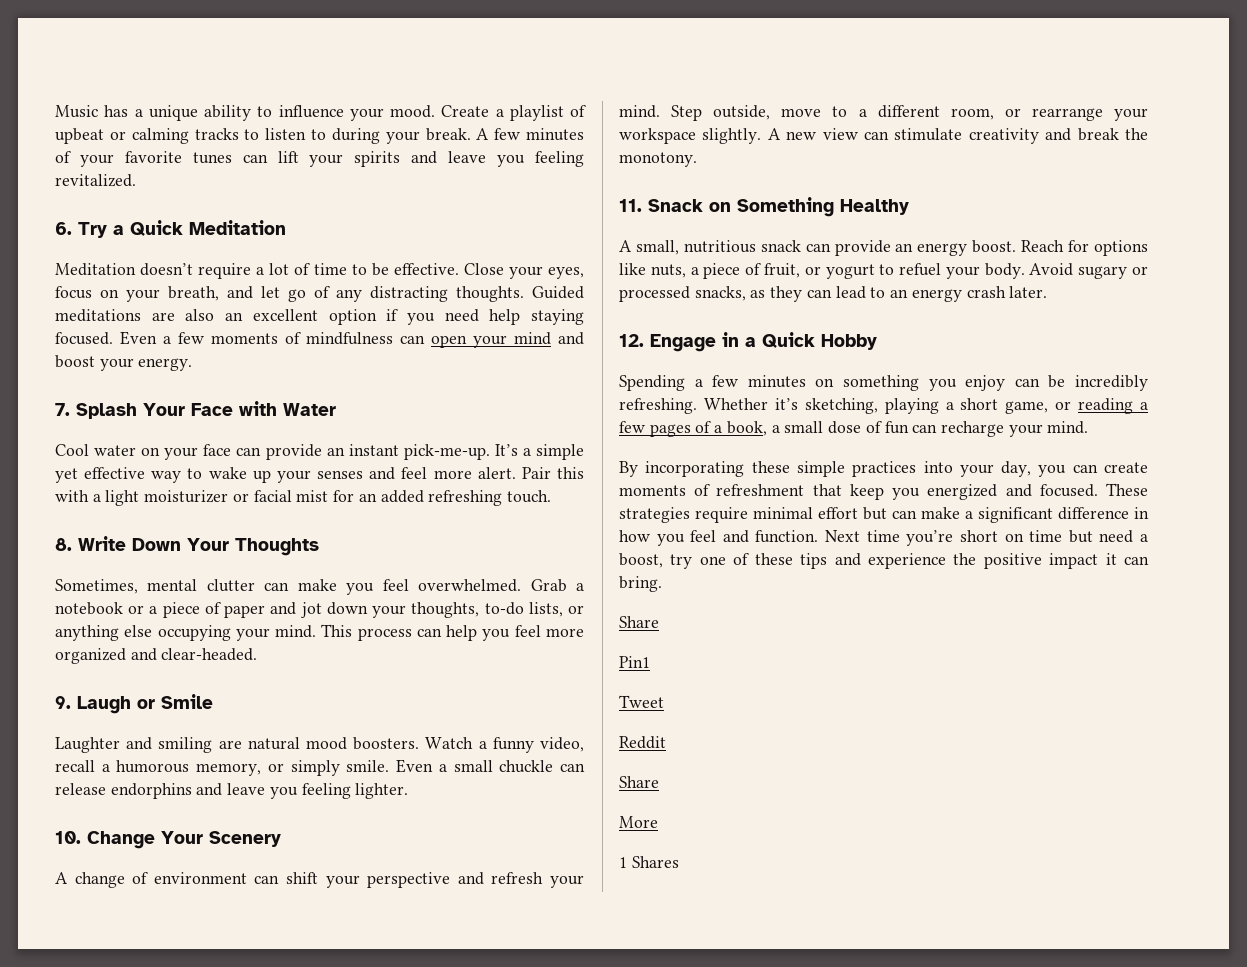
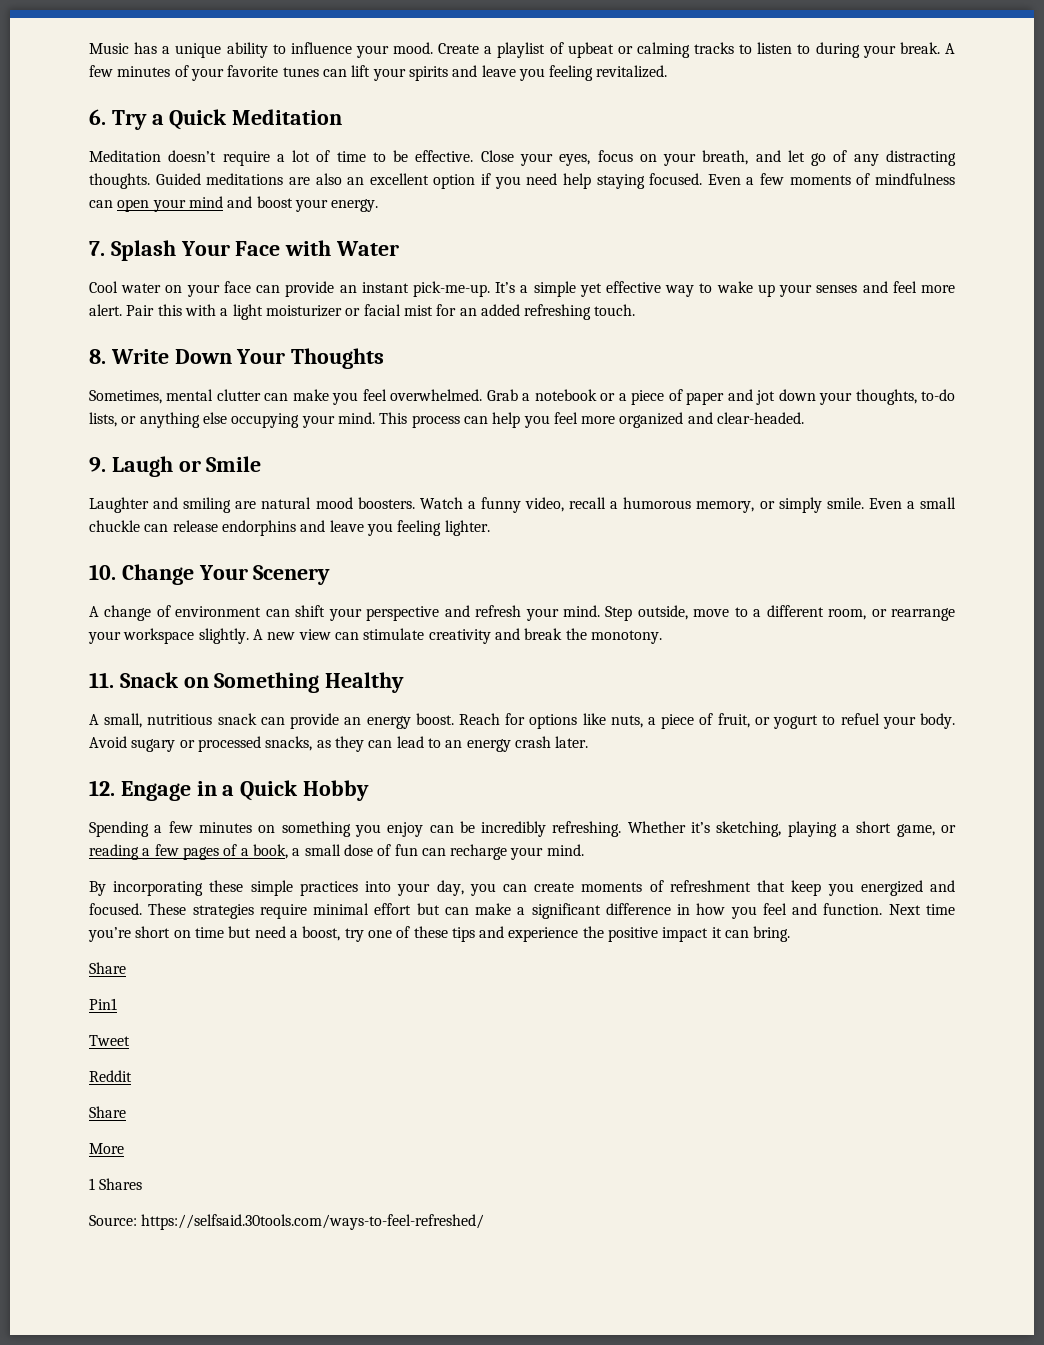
+ Source: https://selfsaid.30tools.com/ways-to-feel-refreshed/

